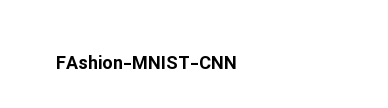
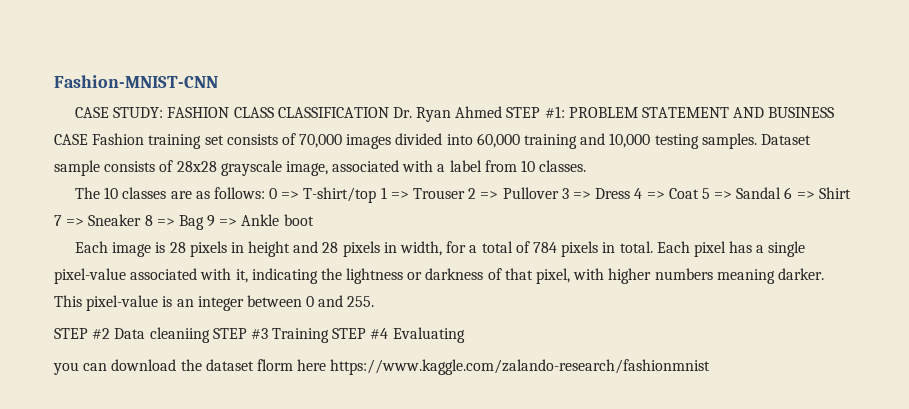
- FAshion-MNIST-CNN
+ Fashion-MNIST-CNN
+ CASE STUDY: FASHION CLASS CLASSIFICATION Dr. Ryan Ahmed STEP #1: PROBLEM STATEMENT AND BUSINESS CASE Fashion training set consists of 70,000 images divided into 60,000 training and 10,000 testing samples. Dataset sample consists of 28x28 grayscale image, associated with a label from 10 classes.
+ The 10 classes are as follows: 0 => T-shirt/top 1 => Trouser 2 => Pullover 3 => Dress 4 => Coat 5 => Sandal 6 => Shirt 7 => Sneaker 8 => Bag 9 => Ankle boot
+ Each image is 28 pixels in height and 28 pixels in width, for a total of 784 pixels in total. Each pixel has a single pixel-value associated with it, indicating the lightness or darkness of that pixel, with higher numbers meaning darker. This pixel-value is an integer between 0 and 255.
+ STEP #2 Data cleaniing STEP #3 Training STEP #4 Evaluating
+ you can download the dataset florm here https://www.kaggle.com/zalando-research/fashionmnist

